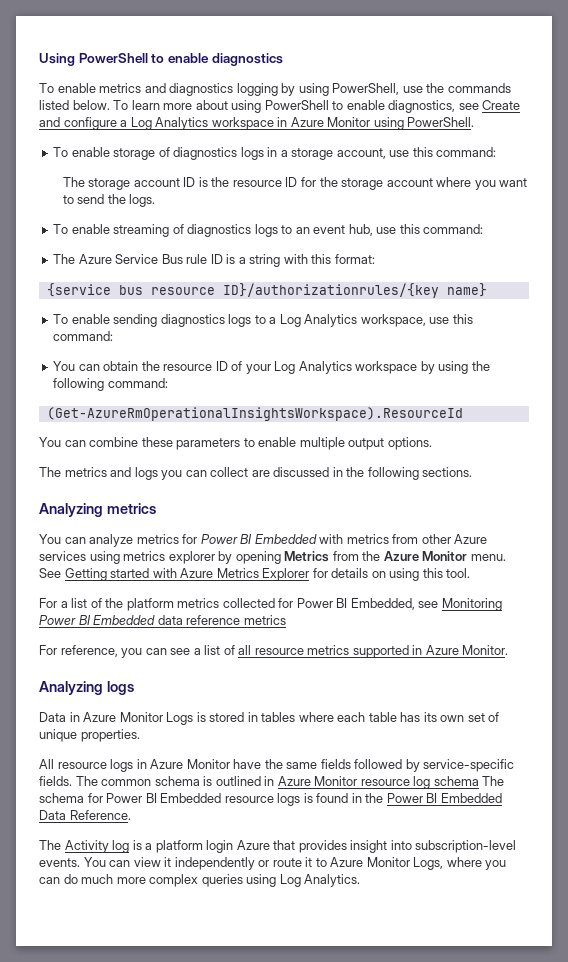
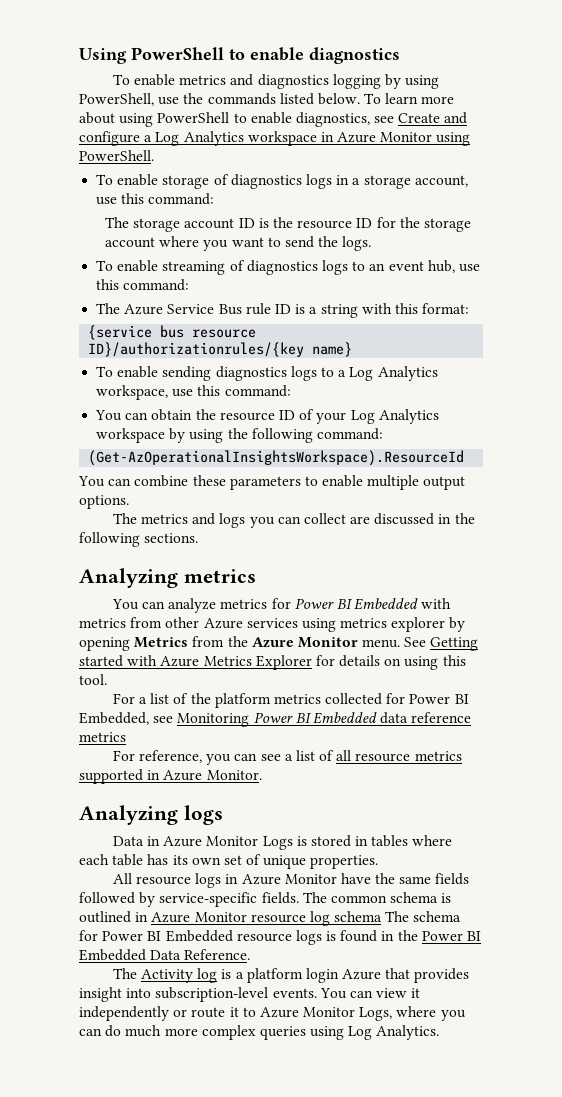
- (Get-AzureRmOperationalInsightsWorkspace).ResourceId
+ (Get-AzOperationalInsightsWorkspace).ResourceId

